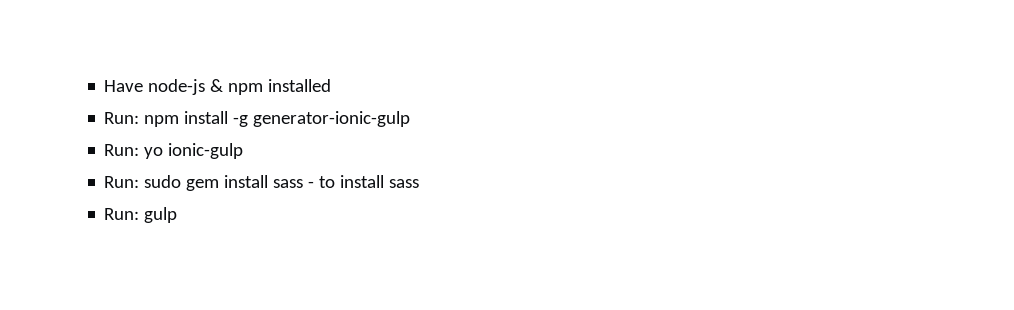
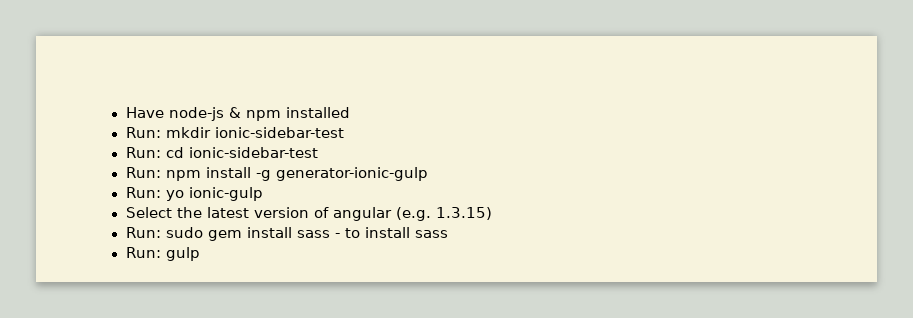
+ Run: mkdir ionic-sidebar-test
+ Run: cd ionic-sidebar-test
+ Select the latest version of angular (e.g. 1.3.15)

